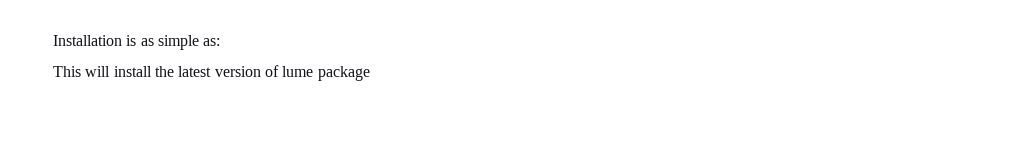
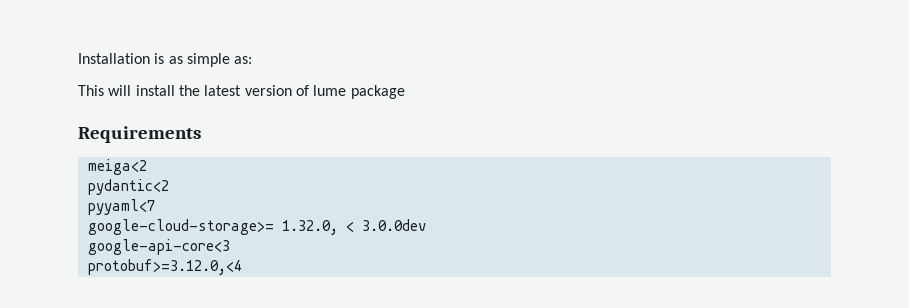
+ Requirements
+ meiga<2
+ pydantic<2
+ pyyaml<7
+ google-cloud-storage>= 1.32.0, < 3.0.0dev
+ google-api-core<3
+ protobuf>=3.12.0,<4

